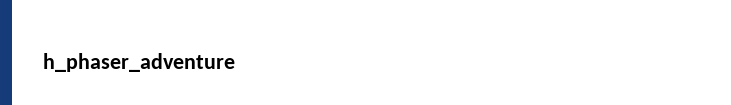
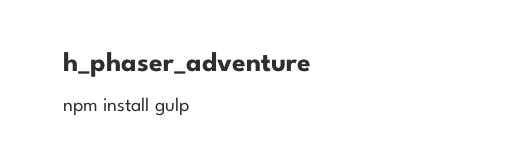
+ npm install gulp

